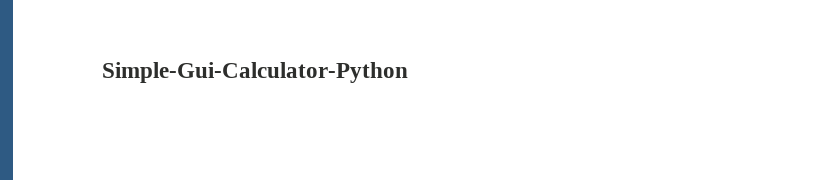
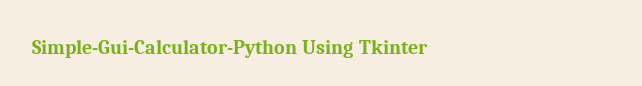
- Simple-Gui-Calculator-Python
+ Simple-Gui-Calculator-Python Using Tkinter

